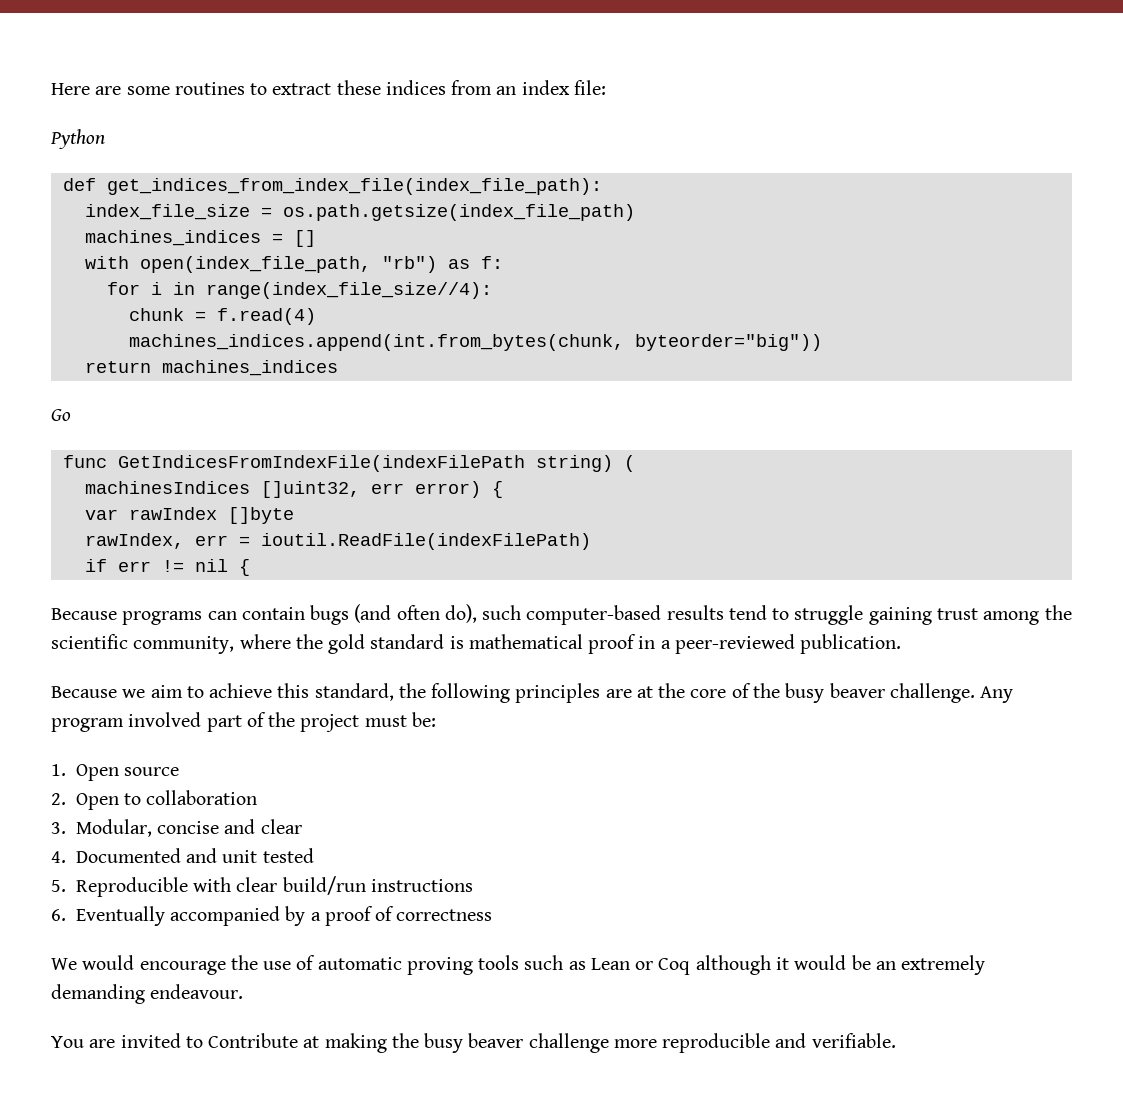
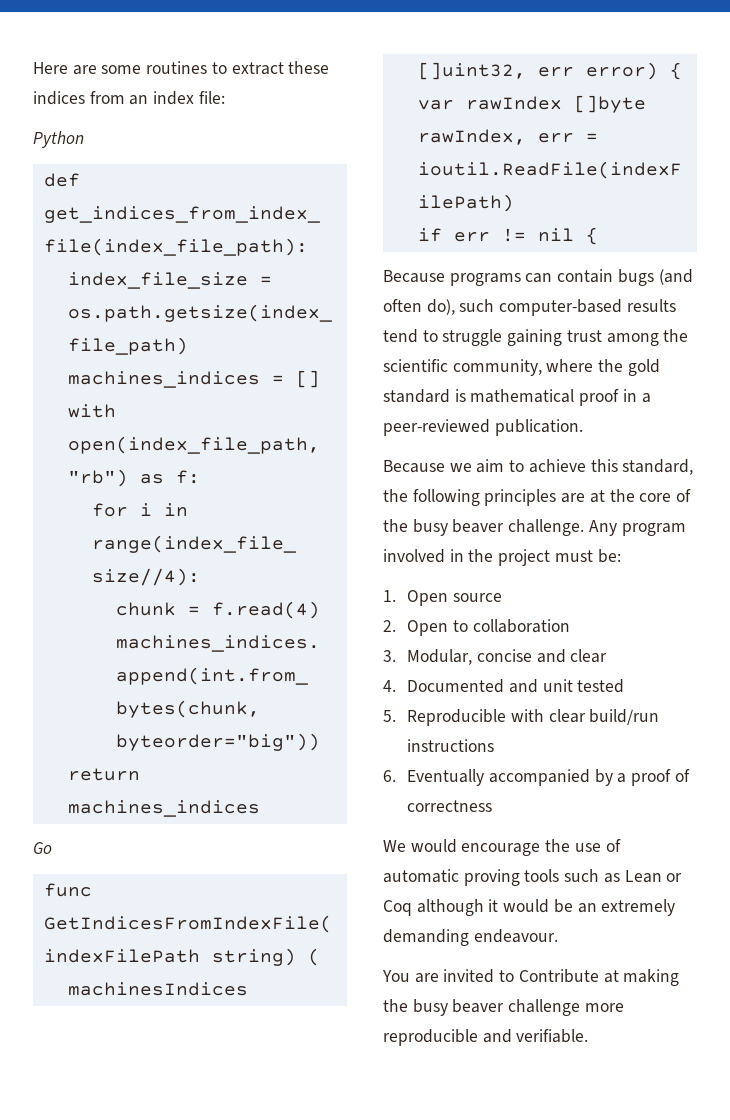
- Any program involved part of the project must be:
+ Any program involved in the project must be:

